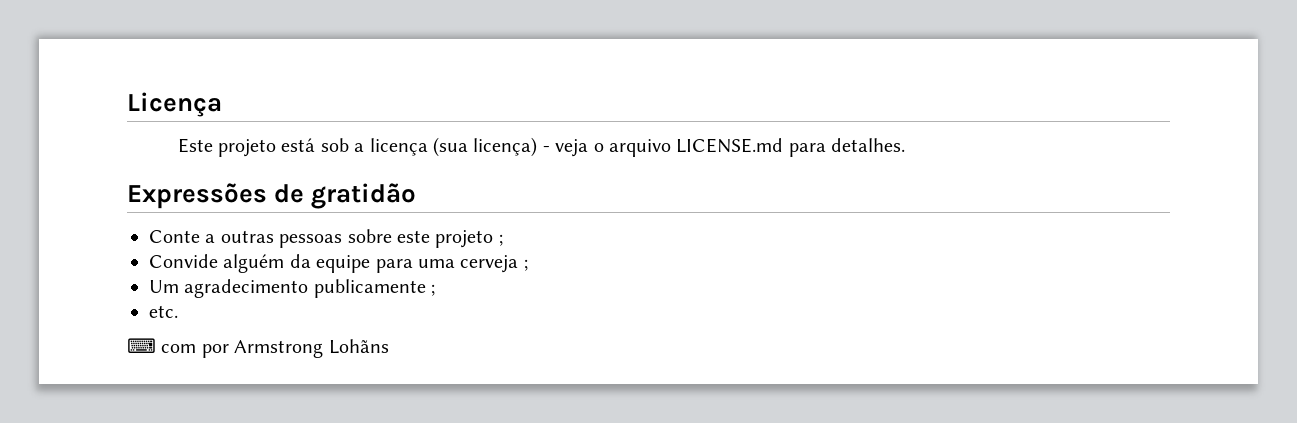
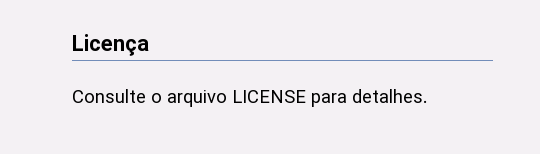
- Este projeto está sob a licença (sua licença) - veja o arquivo LICENSE.md para detalhes.
+ Consulte o arquivo LICENSE para detalhes.
- Expressões de gratidão
- Conte a outras pessoas sobre este projeto ;
- Convide alguém da equipe para uma cerveja ;
- Um agradecimento publicamente ;
- etc.
- ⌨ com por Armstrong Lohãns

